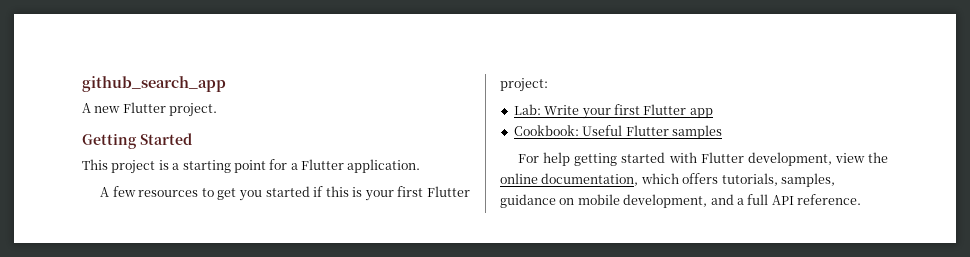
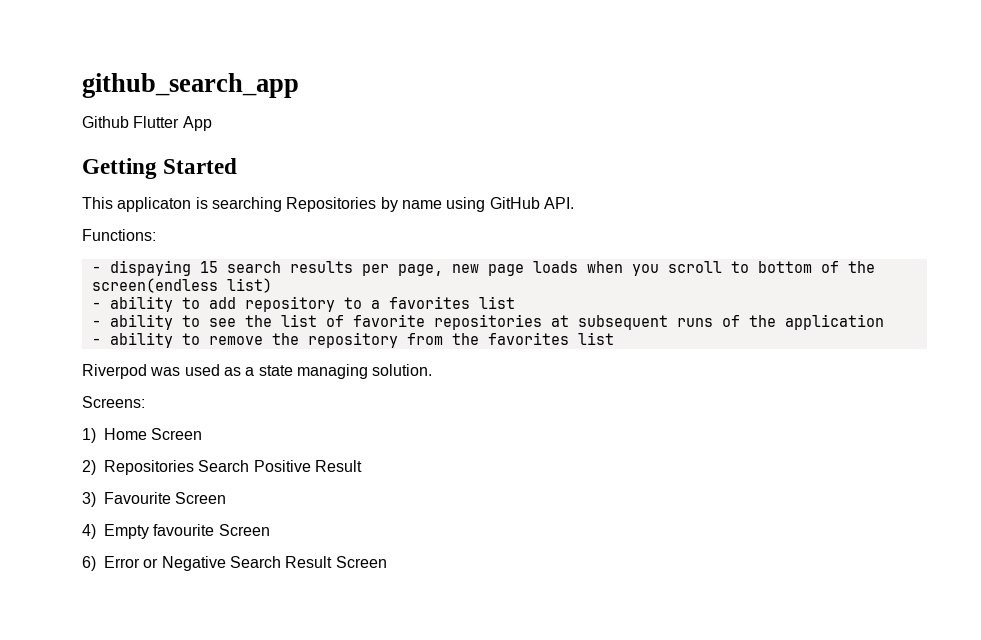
- A new Flutter project.
+ Github Flutter App
- This project is a starting point for a Flutter application.
- A few resources to get you started if this is your first Flutter project:
- Lab: Write your first Flutter app
- Cookbook: Useful Flutter samples
- For help getting started with Flutter development, view the online documentation, which offers tutorials, samples, guidance on mobile development, and a full API reference.
+ This applicaton is searching Repositories by name using GitHub API.
+ Functions:
+ - dispaying 15 search results per page, new page loads when you scroll to bottom of the screen(endless list)
+ - ability to add repository to a favorites list
+ - ability to see the list of favorite repositories at subsequent runs of the application
+ - ability to remove the repository from the favorites list
+ Riverpod was used as a state managing solution.
+ Screens:
+ 1) Home Screen
+ 2) Repositories Search Positive Result
+ 3) Favourite Screen
+ 4) Empty favourite Screen
+ 6) Error or Negative Search Result Screen

